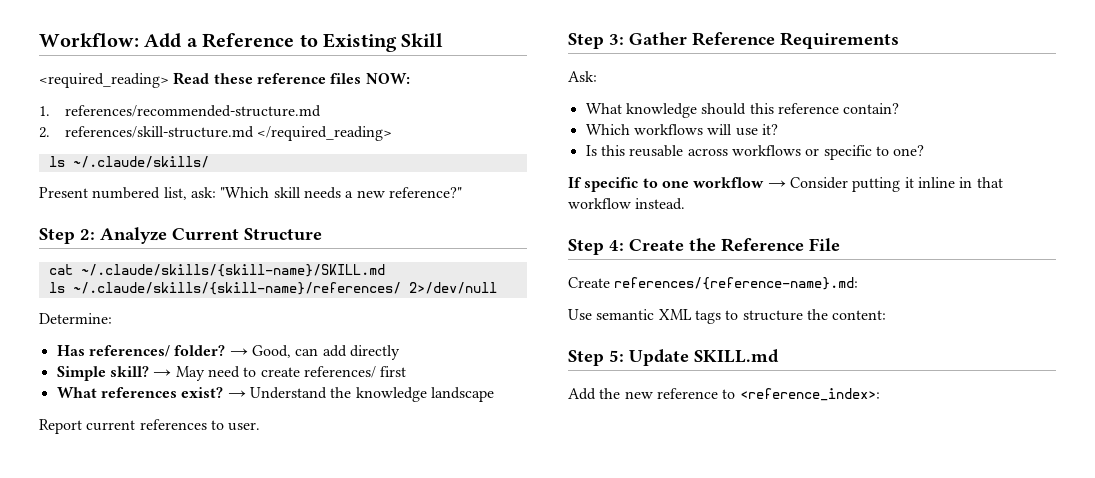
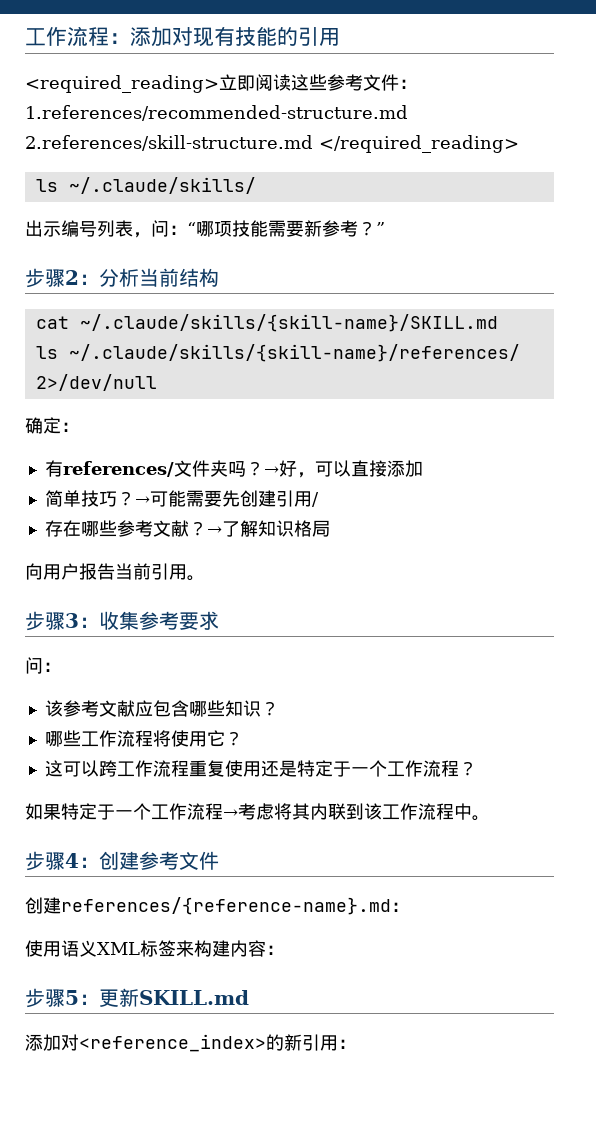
- Workflow: Add a Reference to Existing Skill
- <required_reading> Read these reference files NOW:
- 1. references/recommended-structure.md
- 2. references/skill-structure.md </required_reading>
+ 工作流程：添加对现有技能的引用
+ <required_reading>立即阅读这些参考文件：1.references/recommended-structure.md 2.references/skill-structure.md </required_reading>
  ls ~/.claude/skills/
- Present numbered list, ask: "Which skill needs a new reference?"
- Step 2: Analyze Current Structure
+ 出示编号列表，问：“哪项技能需要新参考？”
+ 步骤2：分析当前结构
- Determine:
- Has references/ folder? → Good, can add directly
- Simple skill? → May need to create references/ first
- What references exist? → Understand the knowledge landscape
- Report current references to user.
- Step 3: Gather Reference Requirements
- Ask:
- What knowledge should this reference contain?
- Which workflows will use it?
- Is this reusable across workflows or specific to one?
- If specific to one workflow → Consider putting it inline in that workflow instead.
- Step 4: Create the Reference File
- Create references/{reference-name}.md:
- Use semantic XML tags to structure the content:
- Step 5: Update SKILL.md
- Add the new reference to <reference_index>:
+ 确定：
+ 有references/文件夹吗？→好，可以直接添加
+ 简单技巧？→可能需要先创建引用/
+ 存在哪些参考文献？→了解知识格局
+ 向用户报告当前引用。
+ 步骤3：收集参考要求
+ 问：
+ 该参考文献应包含哪些知识？
+ 哪些工作流程将使用它？
+ 这可以跨工作流程重复使用还是特定于一个工作流程？
+ 如果特定于一个工作流程→考虑将其内联到该工作流程中。
+ 步骤4：创建参考文件
+ 创建references/{reference-name}.md：
+ 使用语义XML标签来构建内容：
+ 步骤5：更新SKILL.md
+ 添加对<reference_index>的新引用：

